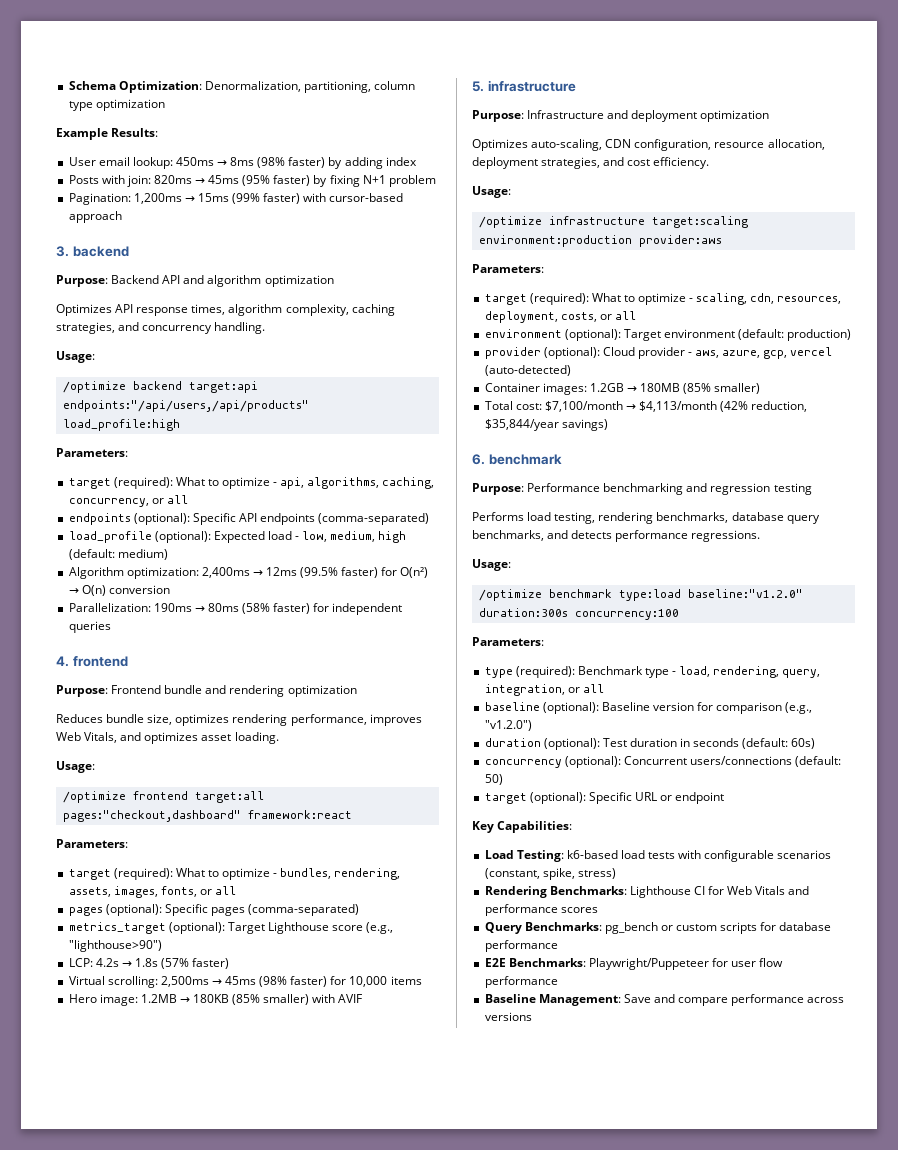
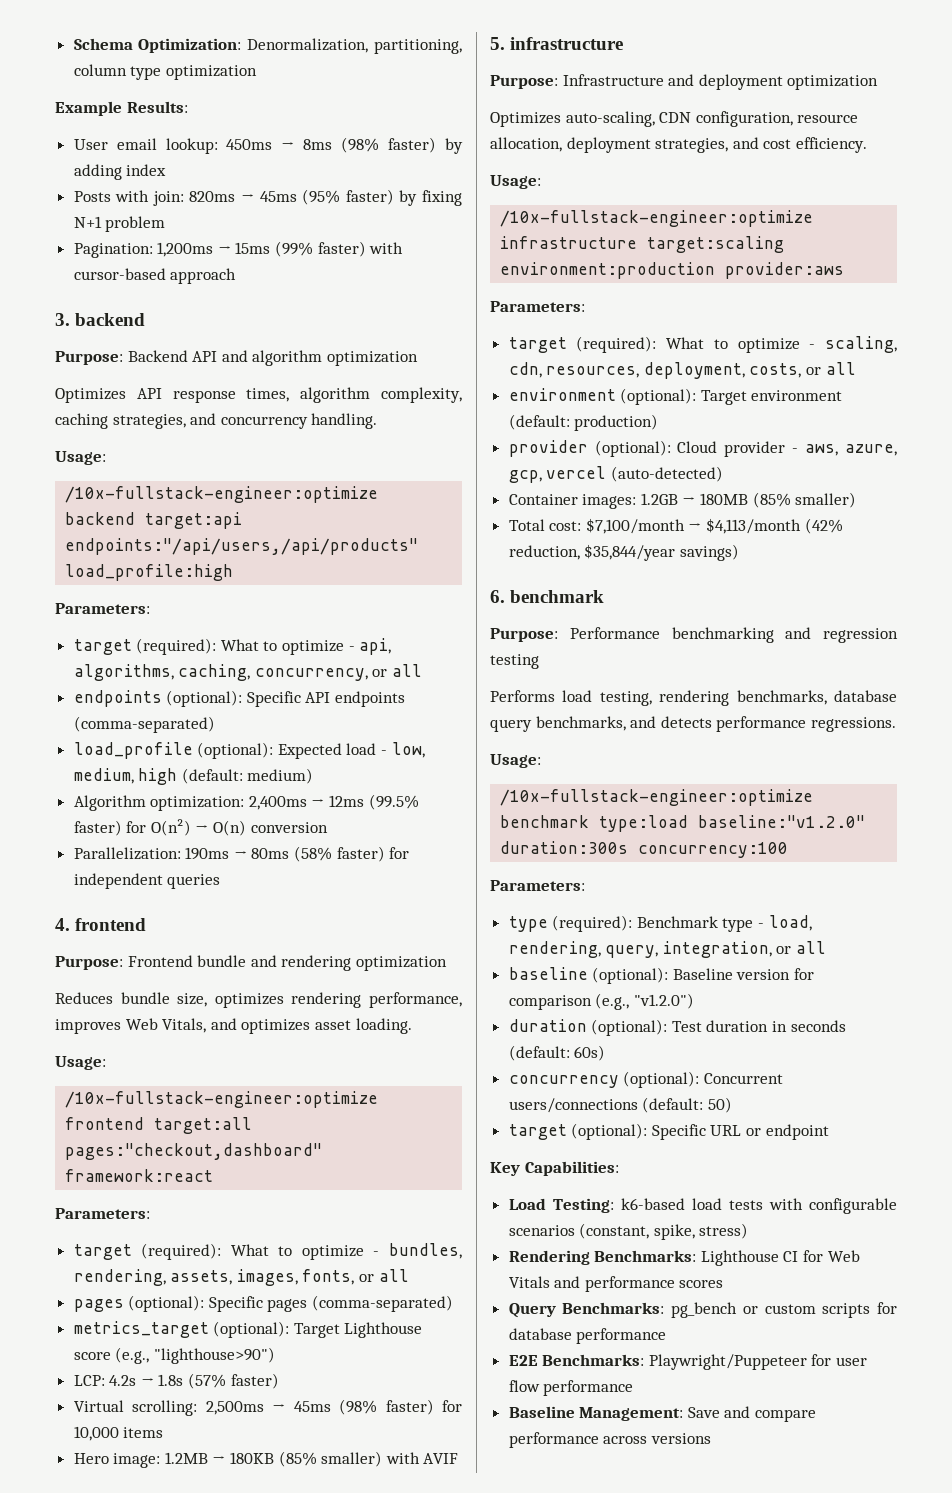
- /optimize backend target:api endpoints:"/api/users,/api/products" load_profile:high
+ /10x-fullstack-engineer:optimize backend target:api endpoints:"/api/users,/api/products" load_profile:high
- /optimize frontend target:all pages:"checkout,dashboard" framework:react
+ /10x-fullstack-engineer:optimize frontend target:all pages:"checkout,dashboard" framework:react
- /optimize infrastructure target:scaling environment:production provider:aws
+ /10x-fullstack-engineer:optimize infrastructure target:scaling environment:production provider:aws
- /optimize benchmark type:load baseline:"v1.2.0" duration:300s concurrency:100
+ /10x-fullstack-engineer:optimize benchmark type:load baseline:"v1.2.0" duration:300s concurrency:100

